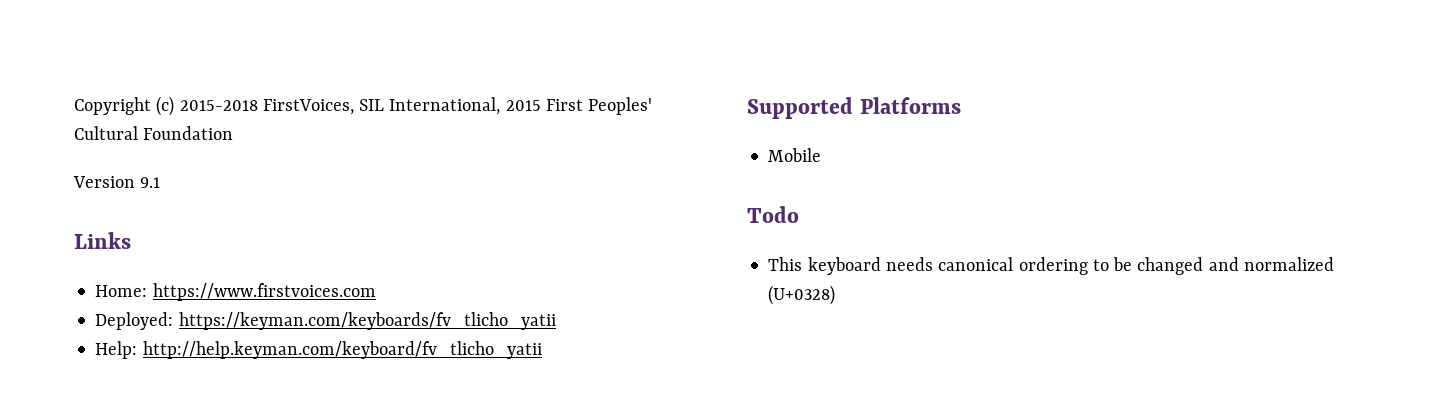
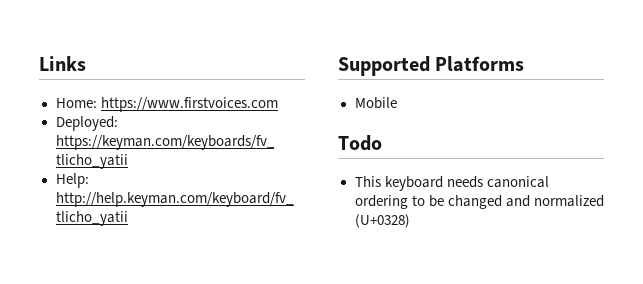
- Copyright (c) 2015-2018 FirstVoices, SIL International, 2015 First Peoples' Cultural Foundation
- Version 9.1

